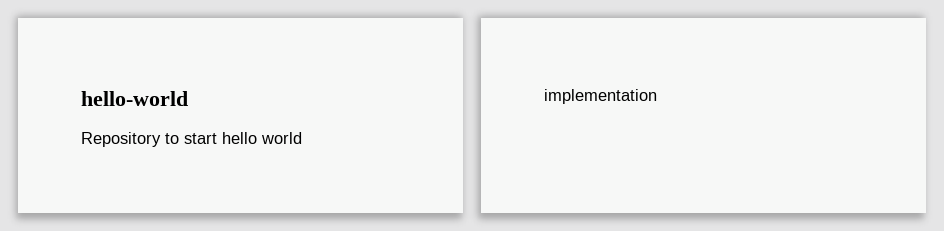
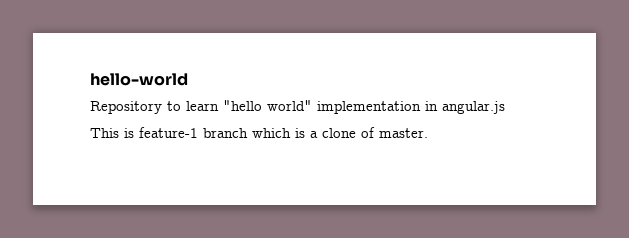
- Repository to start hello world implementation
+ Repository to learn "hello world" implementation in angular.js
+ This is feature-1 branch which is a clone of master.

